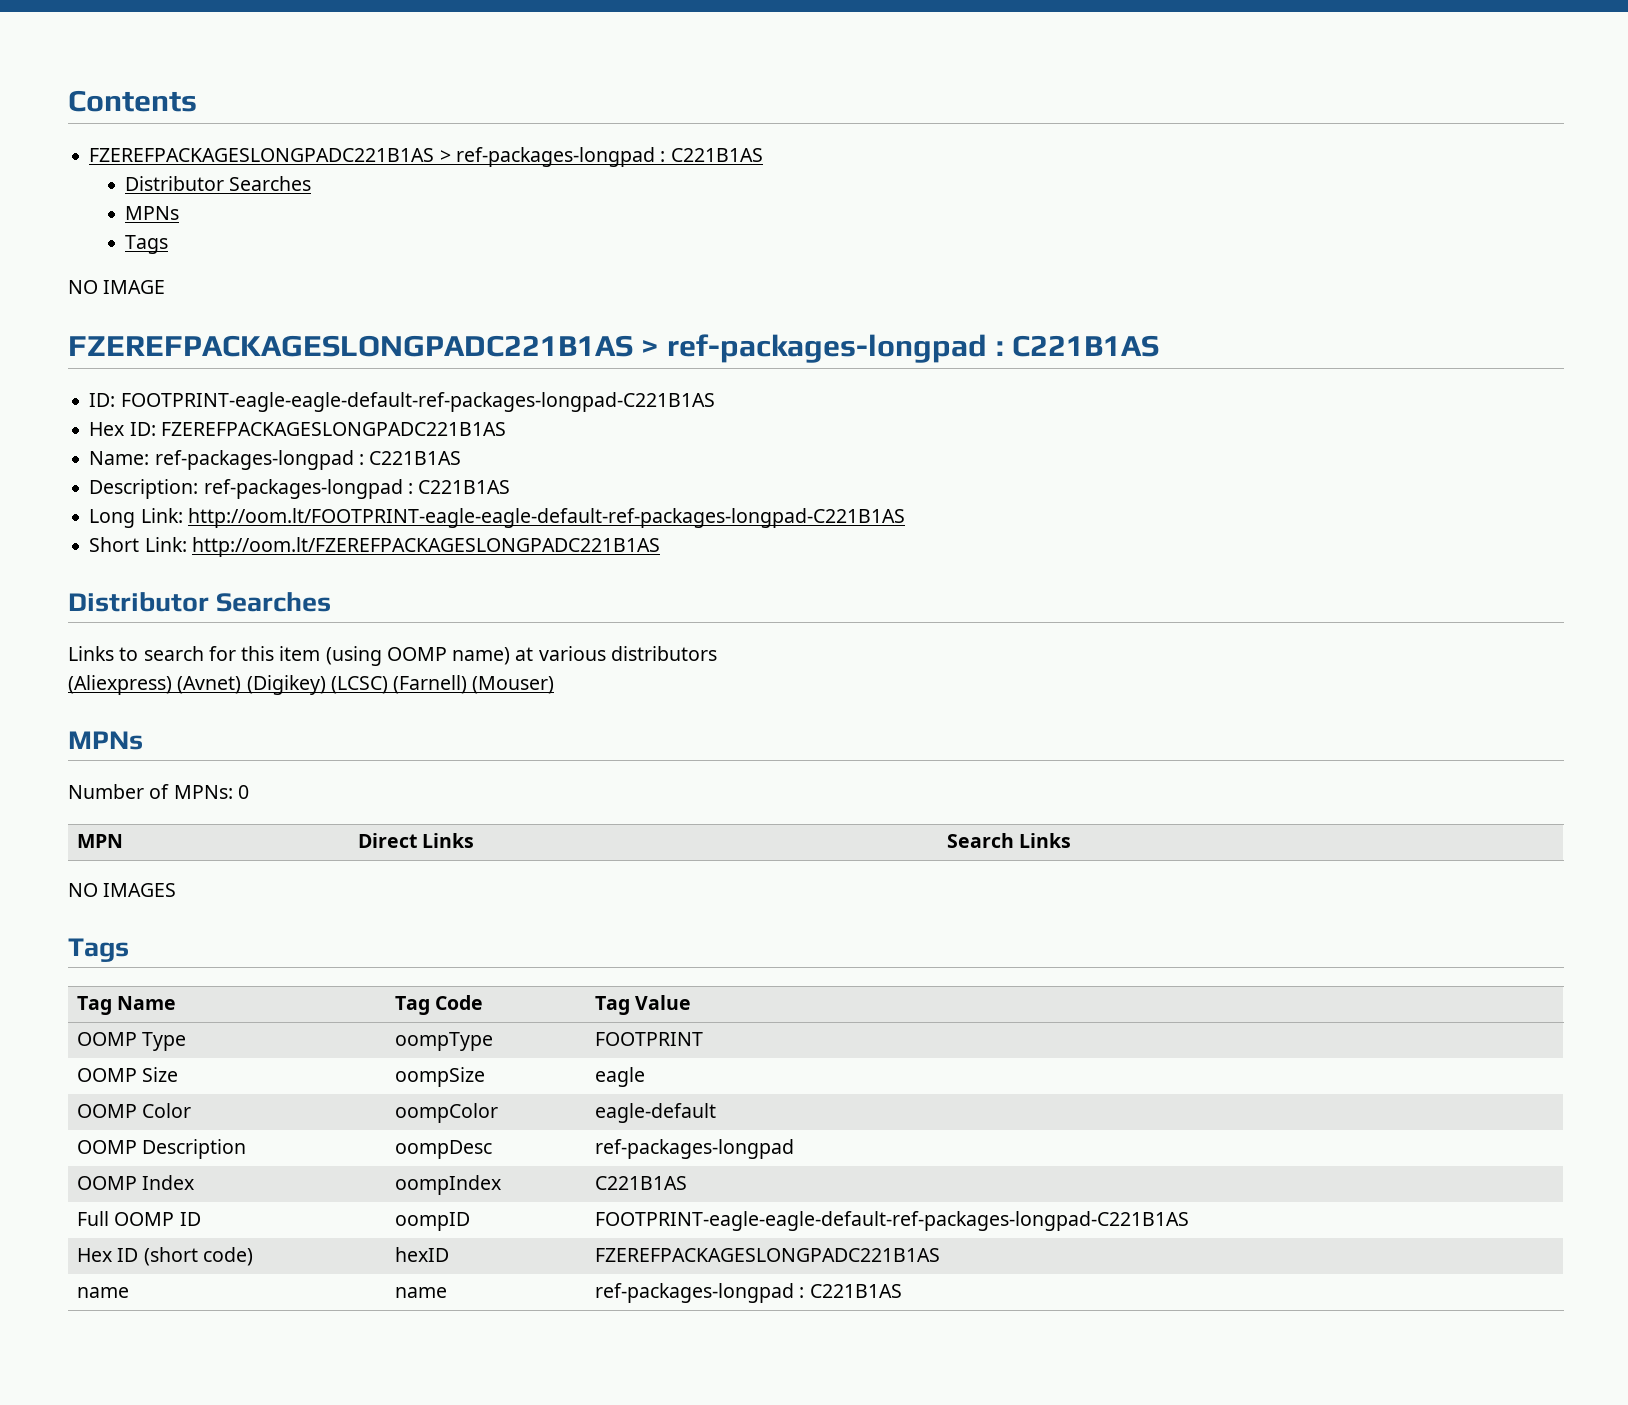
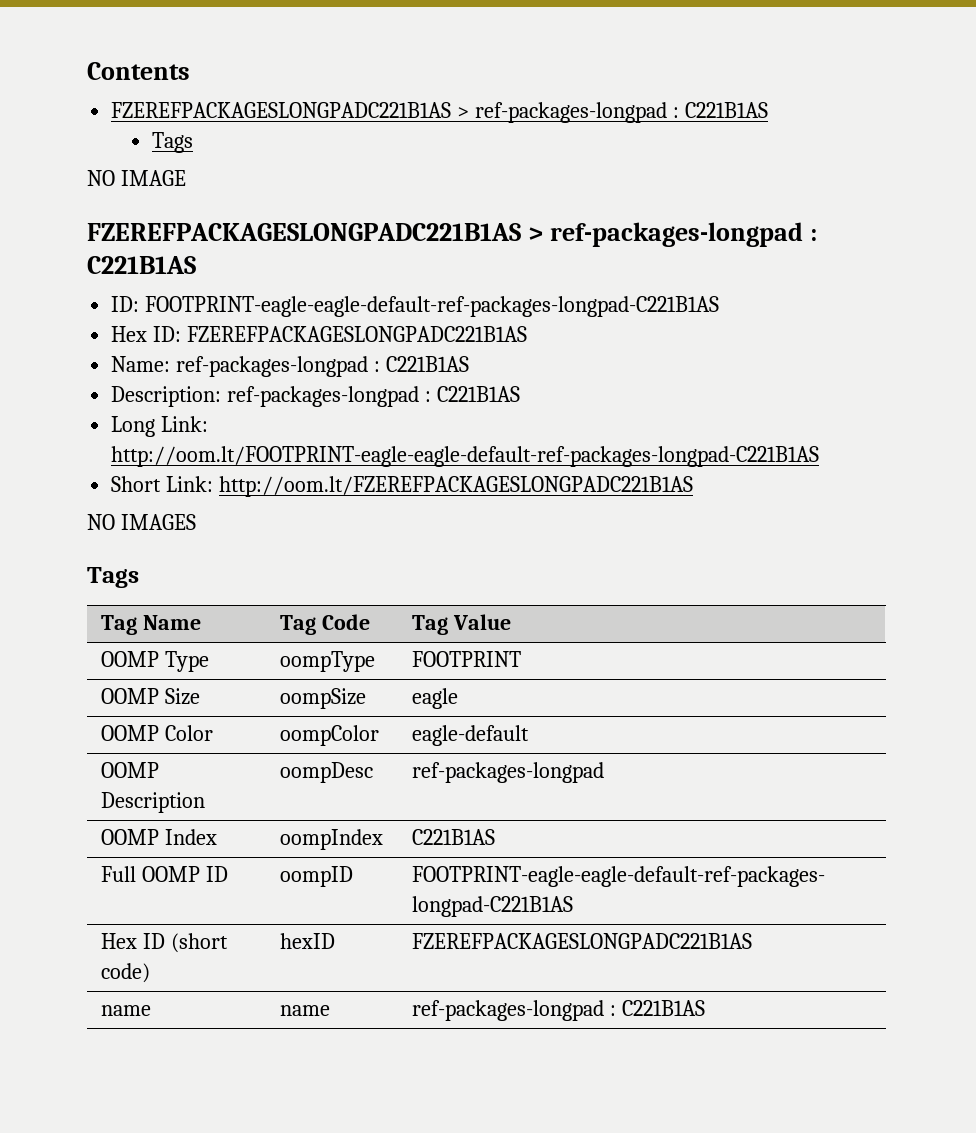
  Contents
  FZEREFPACKAGESLONGPADC221B1AS > ref-packages-longpad : C221B1AS
- Distributor Searches
- MPNs
  Short Link: http://oom.lt/FZEREFPACKAGESLONGPADC221B1AS
- Distributor Searches
- Links to search for this item (using OOMP name) at various distributors
- (Aliexpress) (Avnet) (Digikey) (LCSC) (Farnell) (Mouser)
- MPNs
- Number of MPNs: 0
- MPN | Direct Links | Search Links

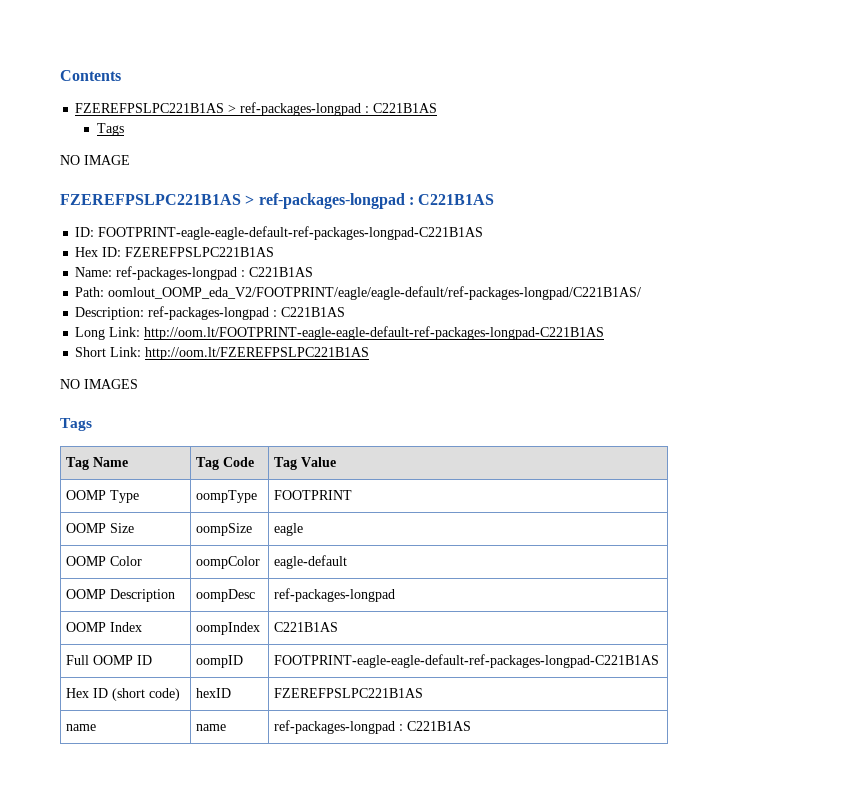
  Contents
- FZEREFPACKAGESLONGPADC221B1AS > ref-packages-longpad : C221B1AS
+ FZEREFPSLPC221B1AS > ref-packages-longpad : C221B1AS
  NO IMAGE
- FZEREFPACKAGESLONGPADC221B1AS > ref-packages-longpad : C221B1AS
+ FZEREFPSLPC221B1AS > ref-packages-longpad : C221B1AS
- Hex ID: FZEREFPACKAGESLONGPADC221B1AS
+ Hex ID: FZEREFPSLPC221B1AS
+ Path: oomlout_OOMP_eda_V2/FOOTPRINT/eagle/eagle-default/ref-packages-longpad/C221B1AS/
- Short Link: http://oom.lt/FZEREFPACKAGESLONGPADC221B1AS
+ Short Link: http://oom.lt/FZEREFPSLPC221B1AS
- Hex ID (short code) | hexID | FZEREFPACKAGESLONGPADC221B1AS
+ Hex ID (short code) | hexID | FZEREFPSLPC221B1AS

